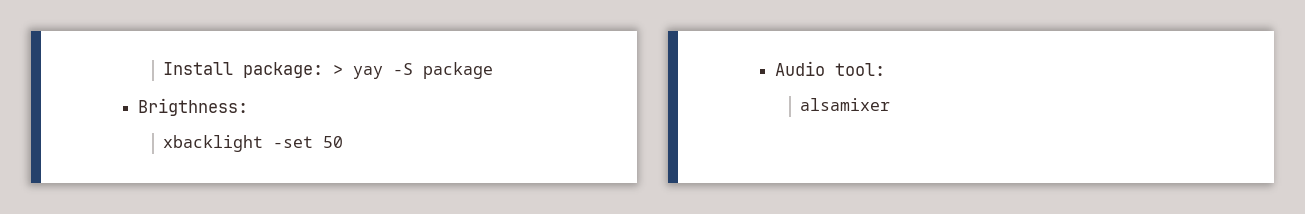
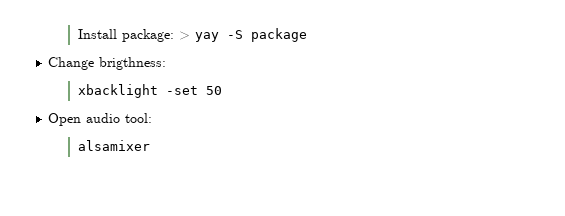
- Brigthness:
+ Change brigthness:
- Audio tool:
+ Open audio tool:

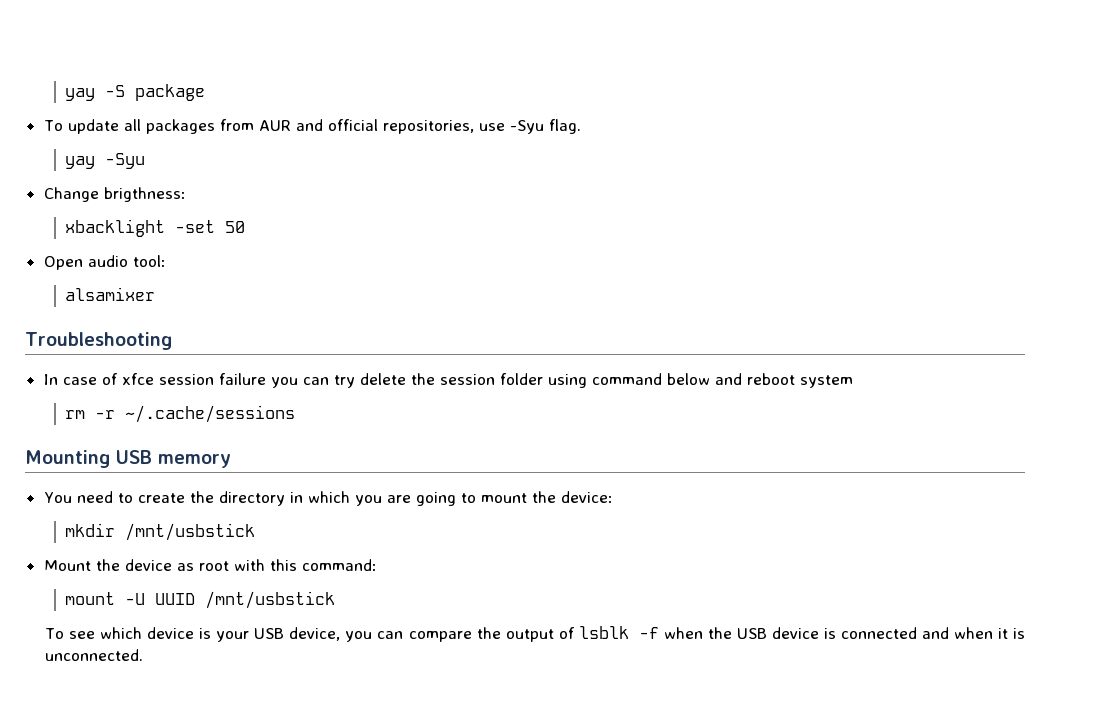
- Install package: > yay -S package
+ yay -S package
+ To update all packages from AUR and official repositories, use -Syu flag.
+ yay -Syu
+ Troubleshooting
+ In case of xfce session failure you can try delete the session folder using command below and reboot system
+ rm -r ~/.cache/sessions
+ Mounting USB memory
+ You need to create the directory in which you are going to mount the device:
+ mkdir /mnt/usbstick
+ Mount the device as root with this command:
+ mount -U UUID /mnt/usbstick
+ To see which device is your USB device, you can compare the output of lsblk -f when the USB device is connected and when it is unconnected.

